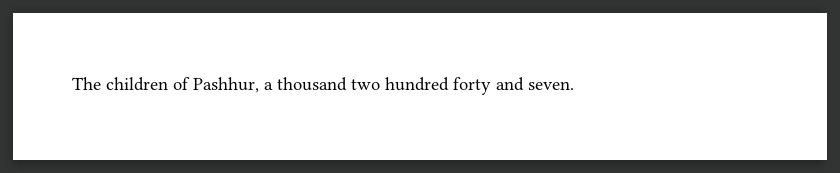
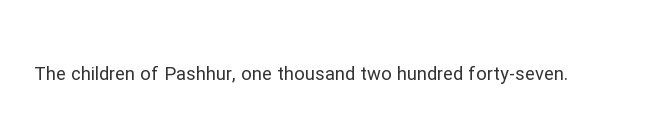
- The children of Pashhur, a thousand two hundred forty and seven.
+ The children of Pashhur, one thousand two hundred forty-seven.

